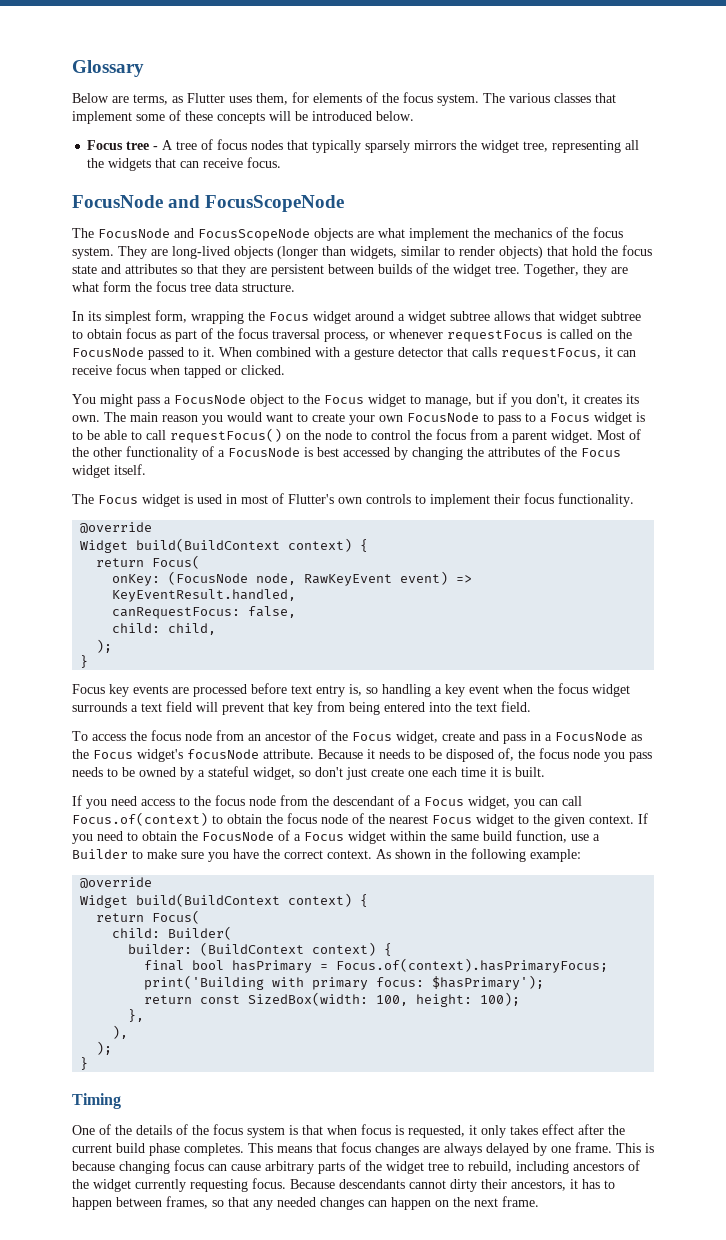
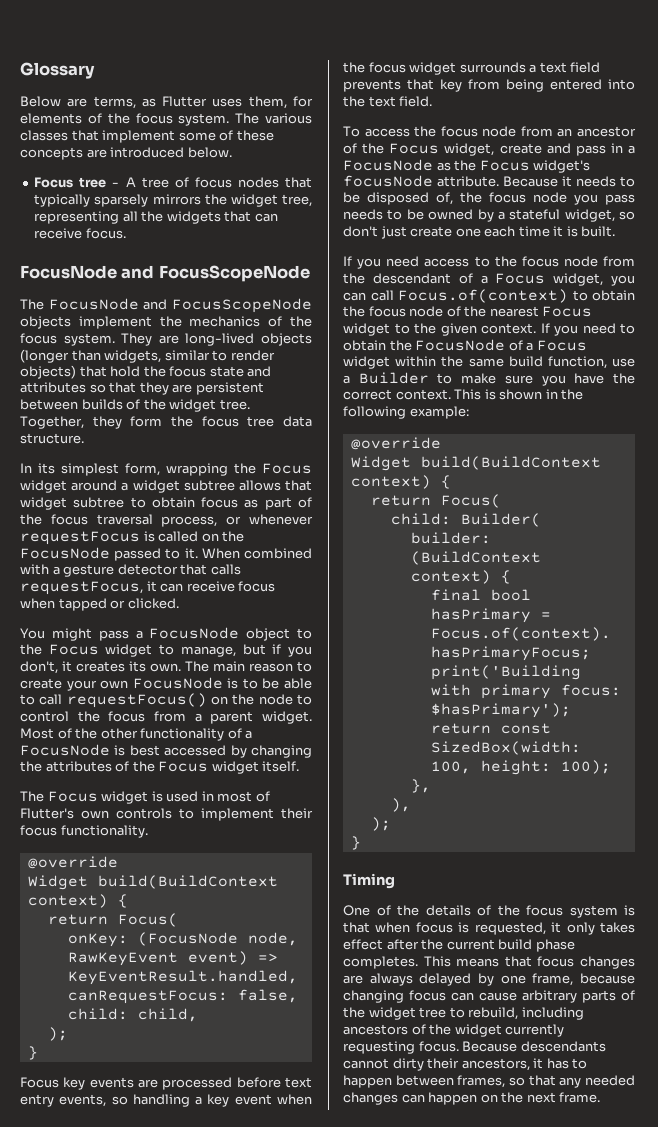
- The various classes that implement some of these concepts will be introduced below.
+ The various classes that implement some of these concepts are introduced below.
- The FocusNode and FocusScopeNode objects are what implement the mechanics of the focus system.
+ The FocusNode and FocusScopeNode objects implement the mechanics of the focus system.
- Together, they are what form the focus tree data structure.
+ Together, they form the focus tree data structure.
- The main reason you would want to create your own FocusNode to pass to a Focus widget is to be able to call requestFocus() on the node to control the focus from a parent widget.
+ The main reason to create your own FocusNode is to be able to call requestFocus() on the node to control the focus from a parent widget.
- Focus key events are processed before text entry is, so handling a key event when the focus widget surrounds a text field will prevent that key from being entered into the text field.
+ Focus key events are processed before text entry events, so handling a key event when the focus widget surrounds a text field prevents that key from being entered into the text field.
- As shown in the following example:
+ This is shown in the following example:
- This means that focus changes are always delayed by one frame. This is because changing focus can cause arbitrary parts of the widget tree to rebuild, including ancestors of the widget currently requesting focus.
+ This means that focus changes are always delayed by one frame, because changing focus can cause arbitrary parts of the widget tree to rebuild, including ancestors of the widget currently requesting focus.

